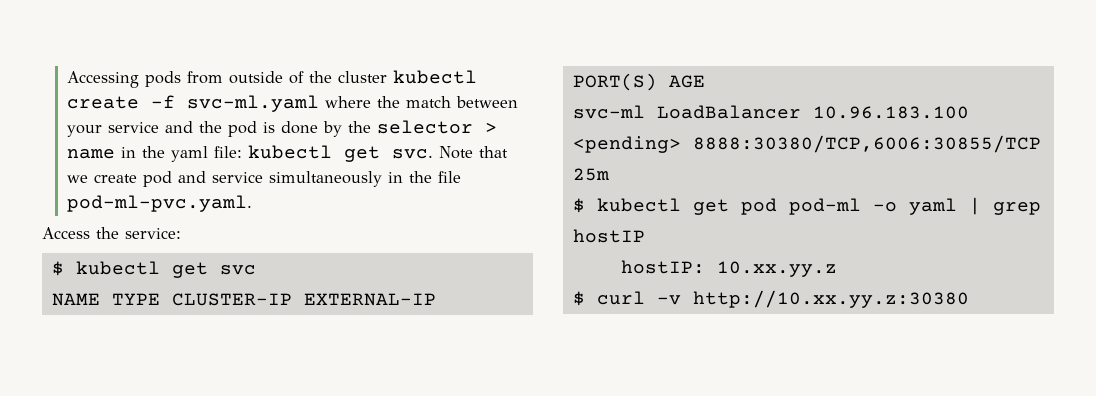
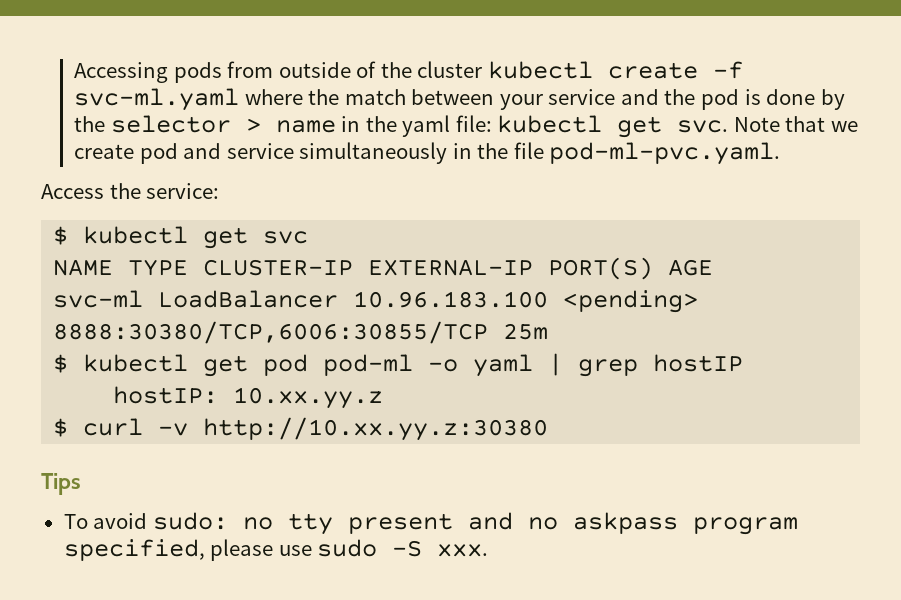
+ Tips
+ To avoid sudo: no tty present and no askpass program specified, please use sudo -S xxx.

